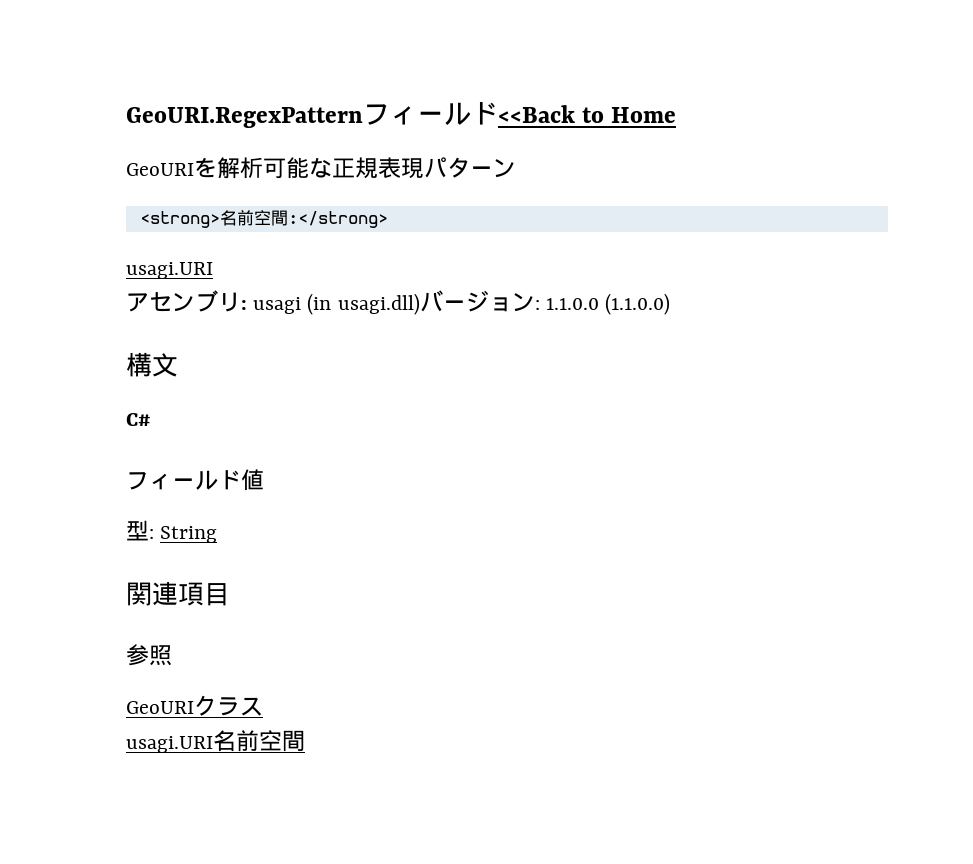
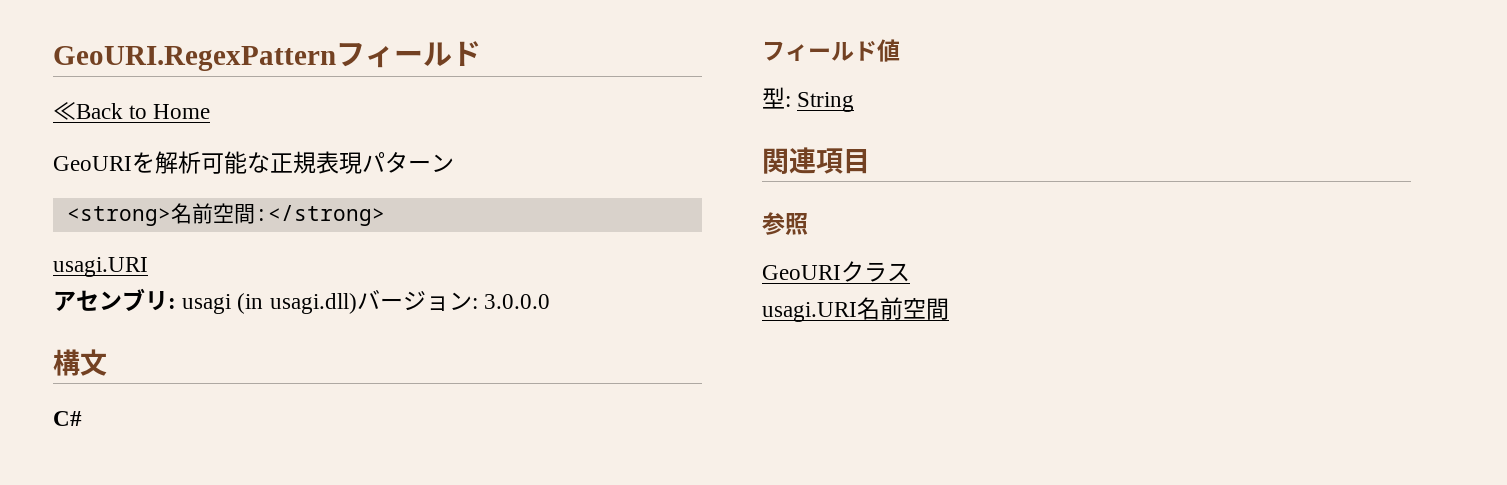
- GeoURI.RegexPatternフィールド<<Back to Home
+ GeoURI.RegexPatternフィールド
+ ≪Back to Home
- アセンブリ: usagi (in usagi.dll)バージョン: 1.1.0.0 (1.1.0.0)
+ アセンブリ: usagi (in usagi.dll)バージョン: 3.0.0.0

